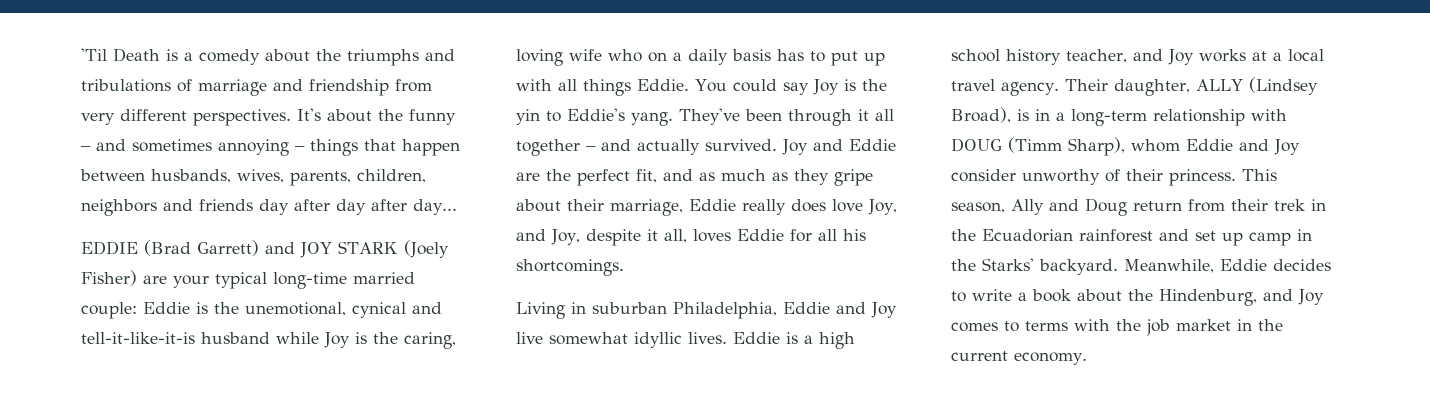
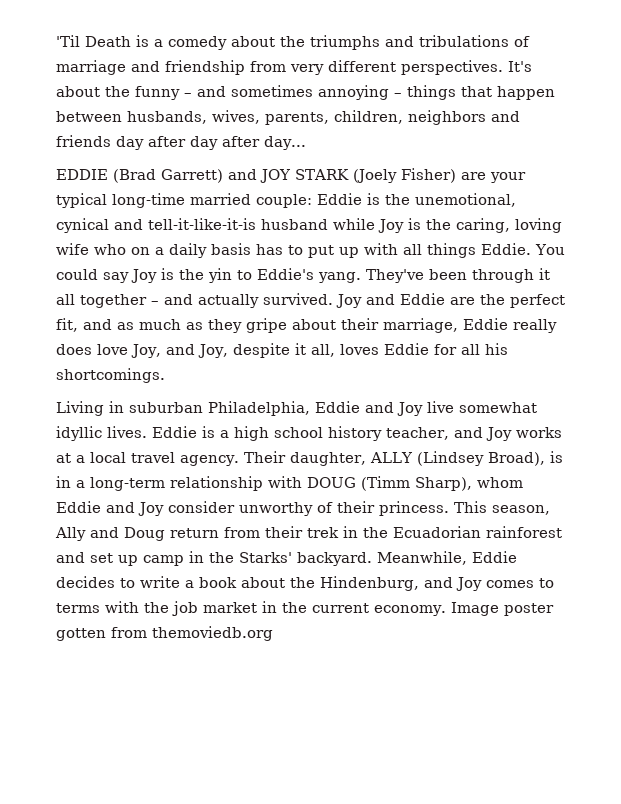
+ Image poster gotten from themoviedb.org

